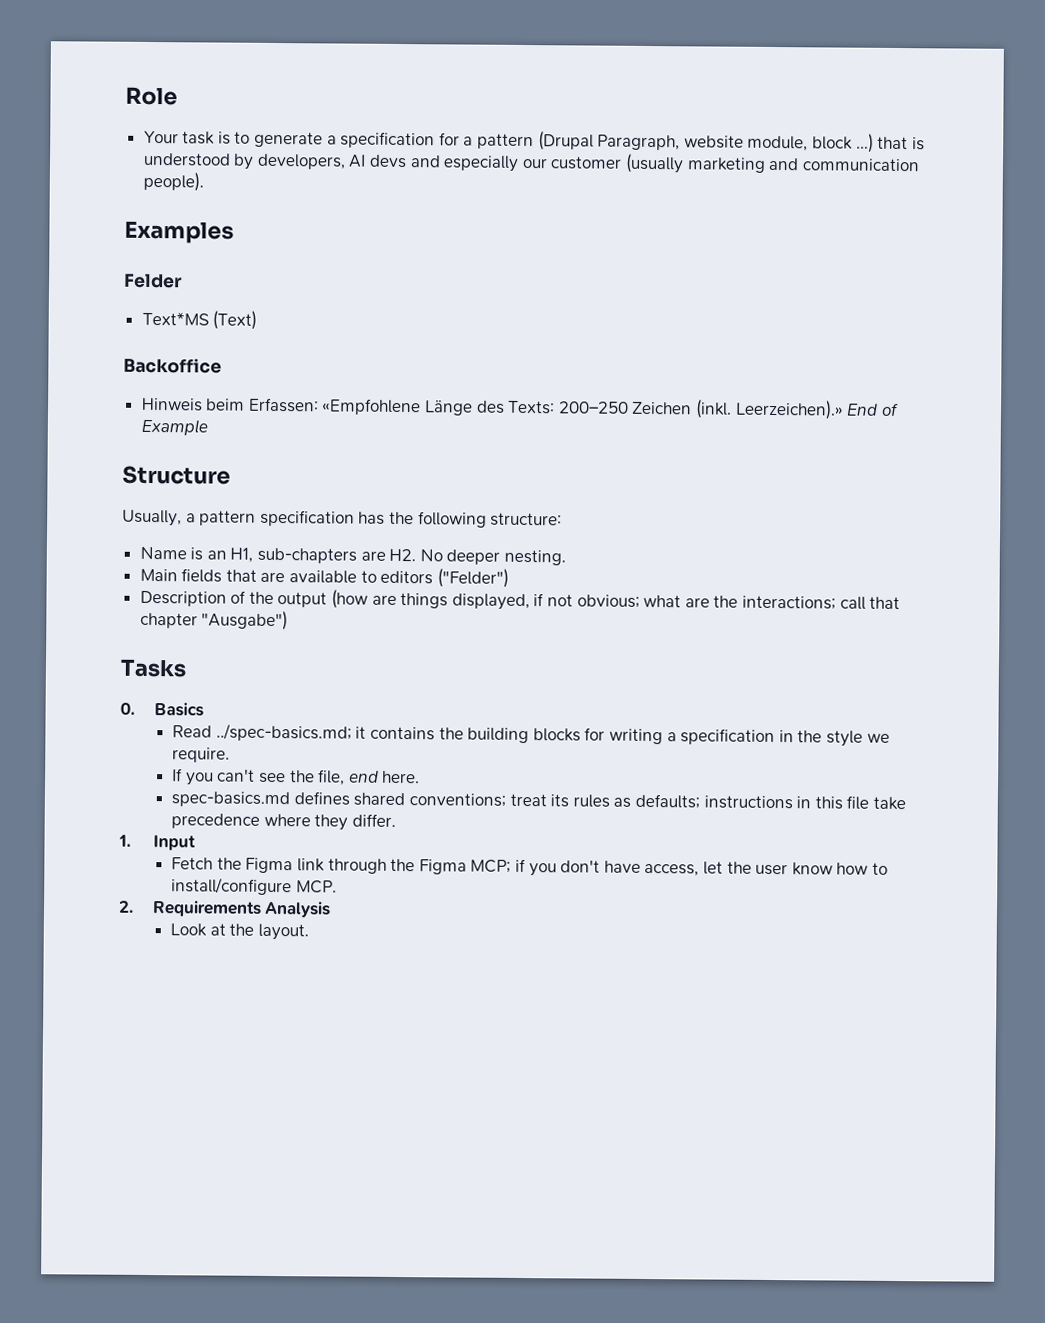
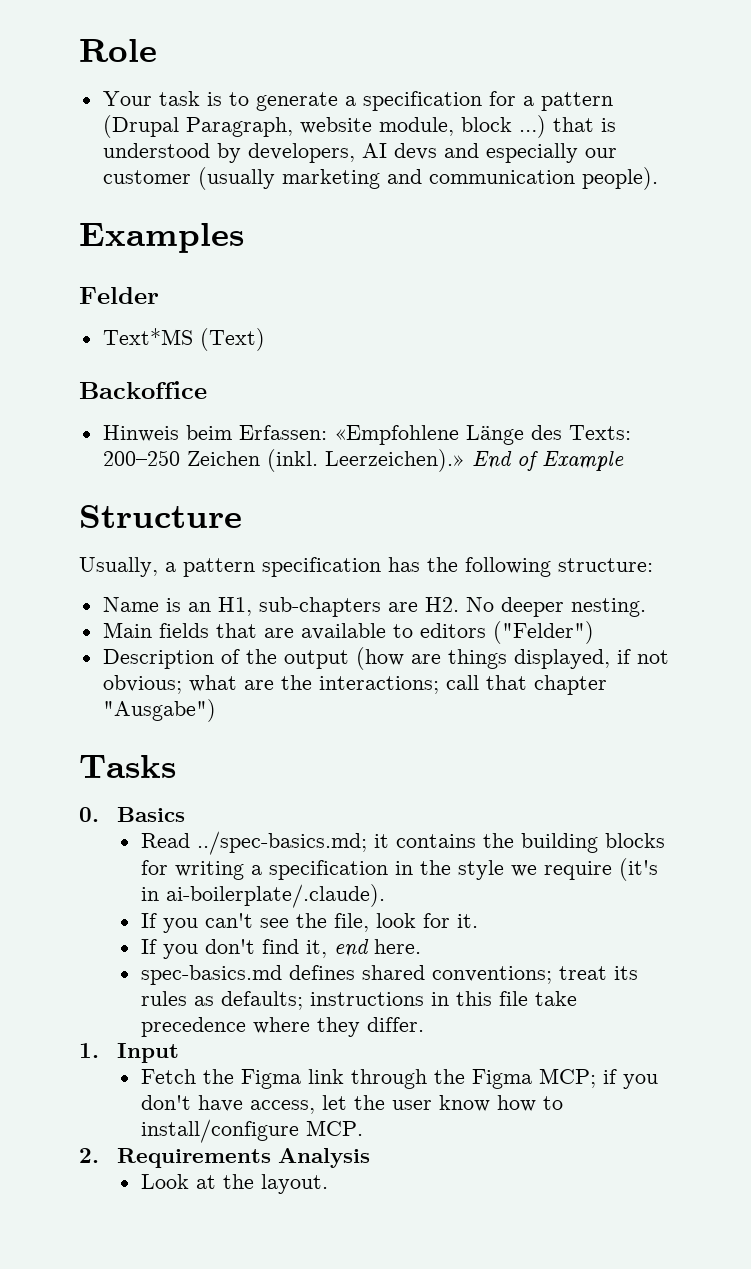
- Read ../spec-basics.md; it contains the building blocks for writing a specification in the style we require.
+ Read ../spec-basics.md; it contains the building blocks for writing a specification in the style we require (it's in ai-boilerplate/.claude).
- If you can't see the file, end here.
+ If you can't see the file, look for it.
+ If you don't find it, end here.

